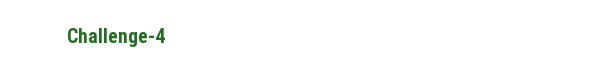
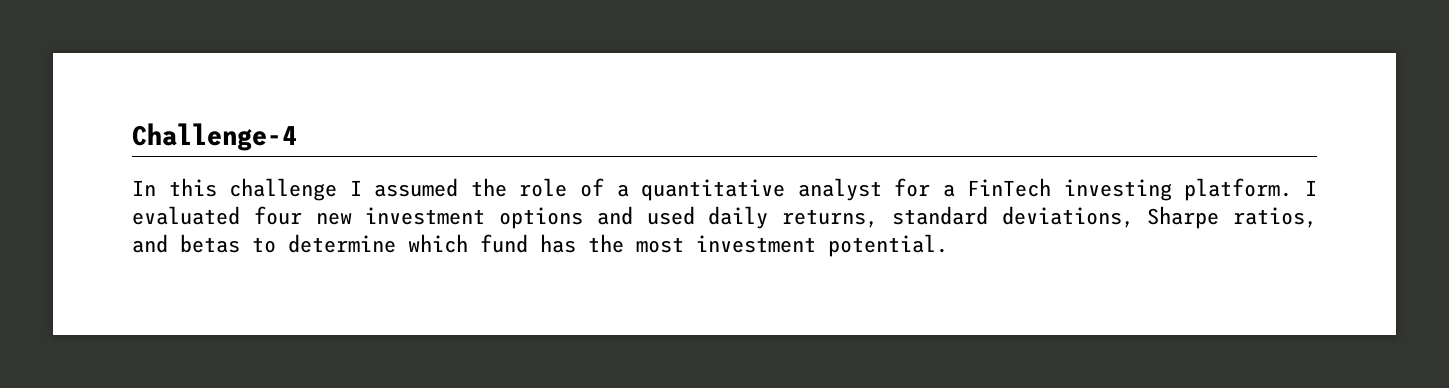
+ In this challenge I assumed the role of a quantitative analyst for a FinTech investing platform. I evaluated four new investment options and used daily returns, standard deviations, Sharpe ratios, and betas to determine which fund has the most investment potential.

